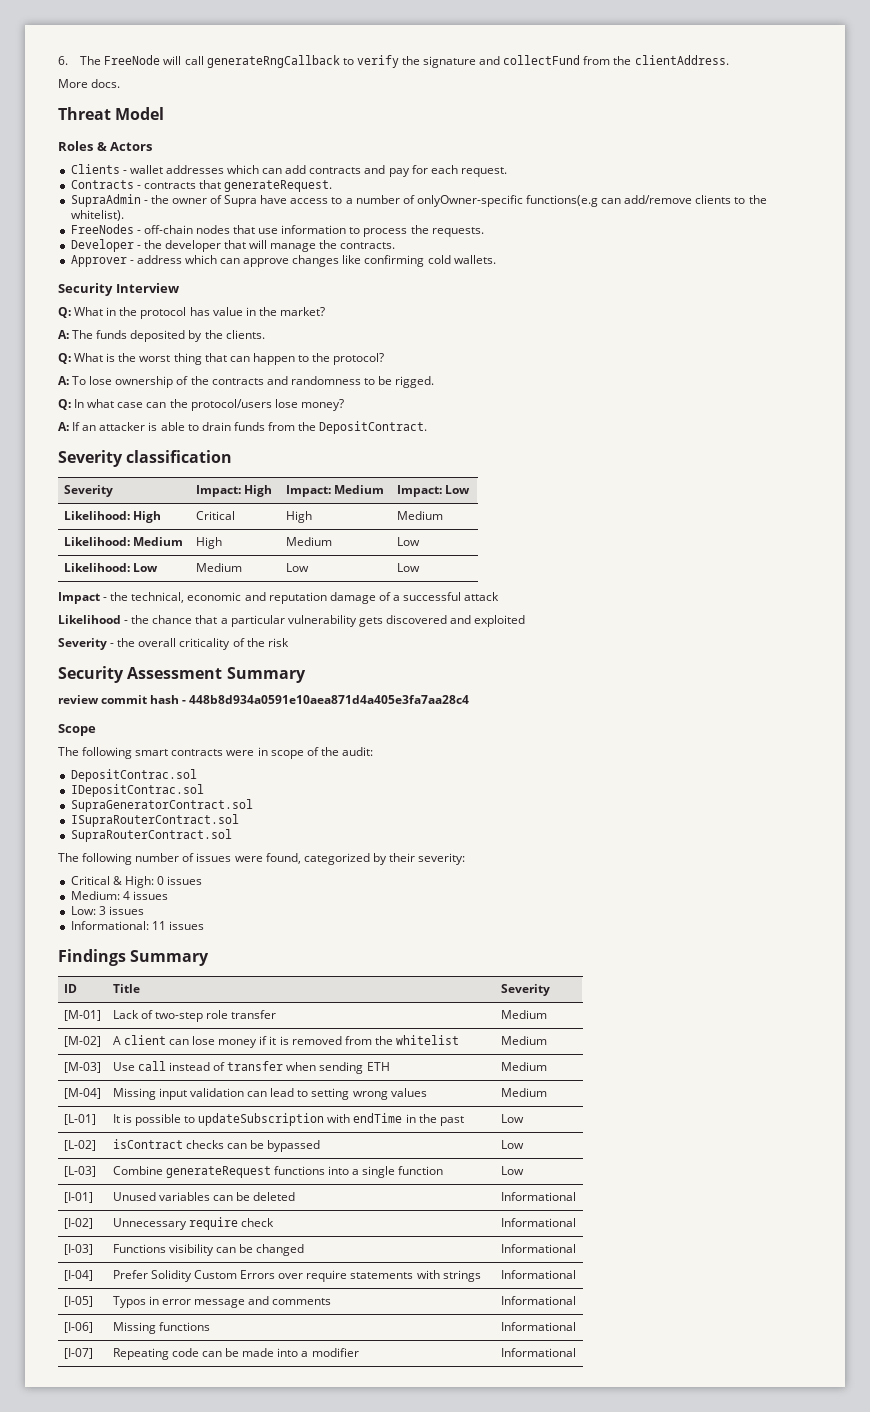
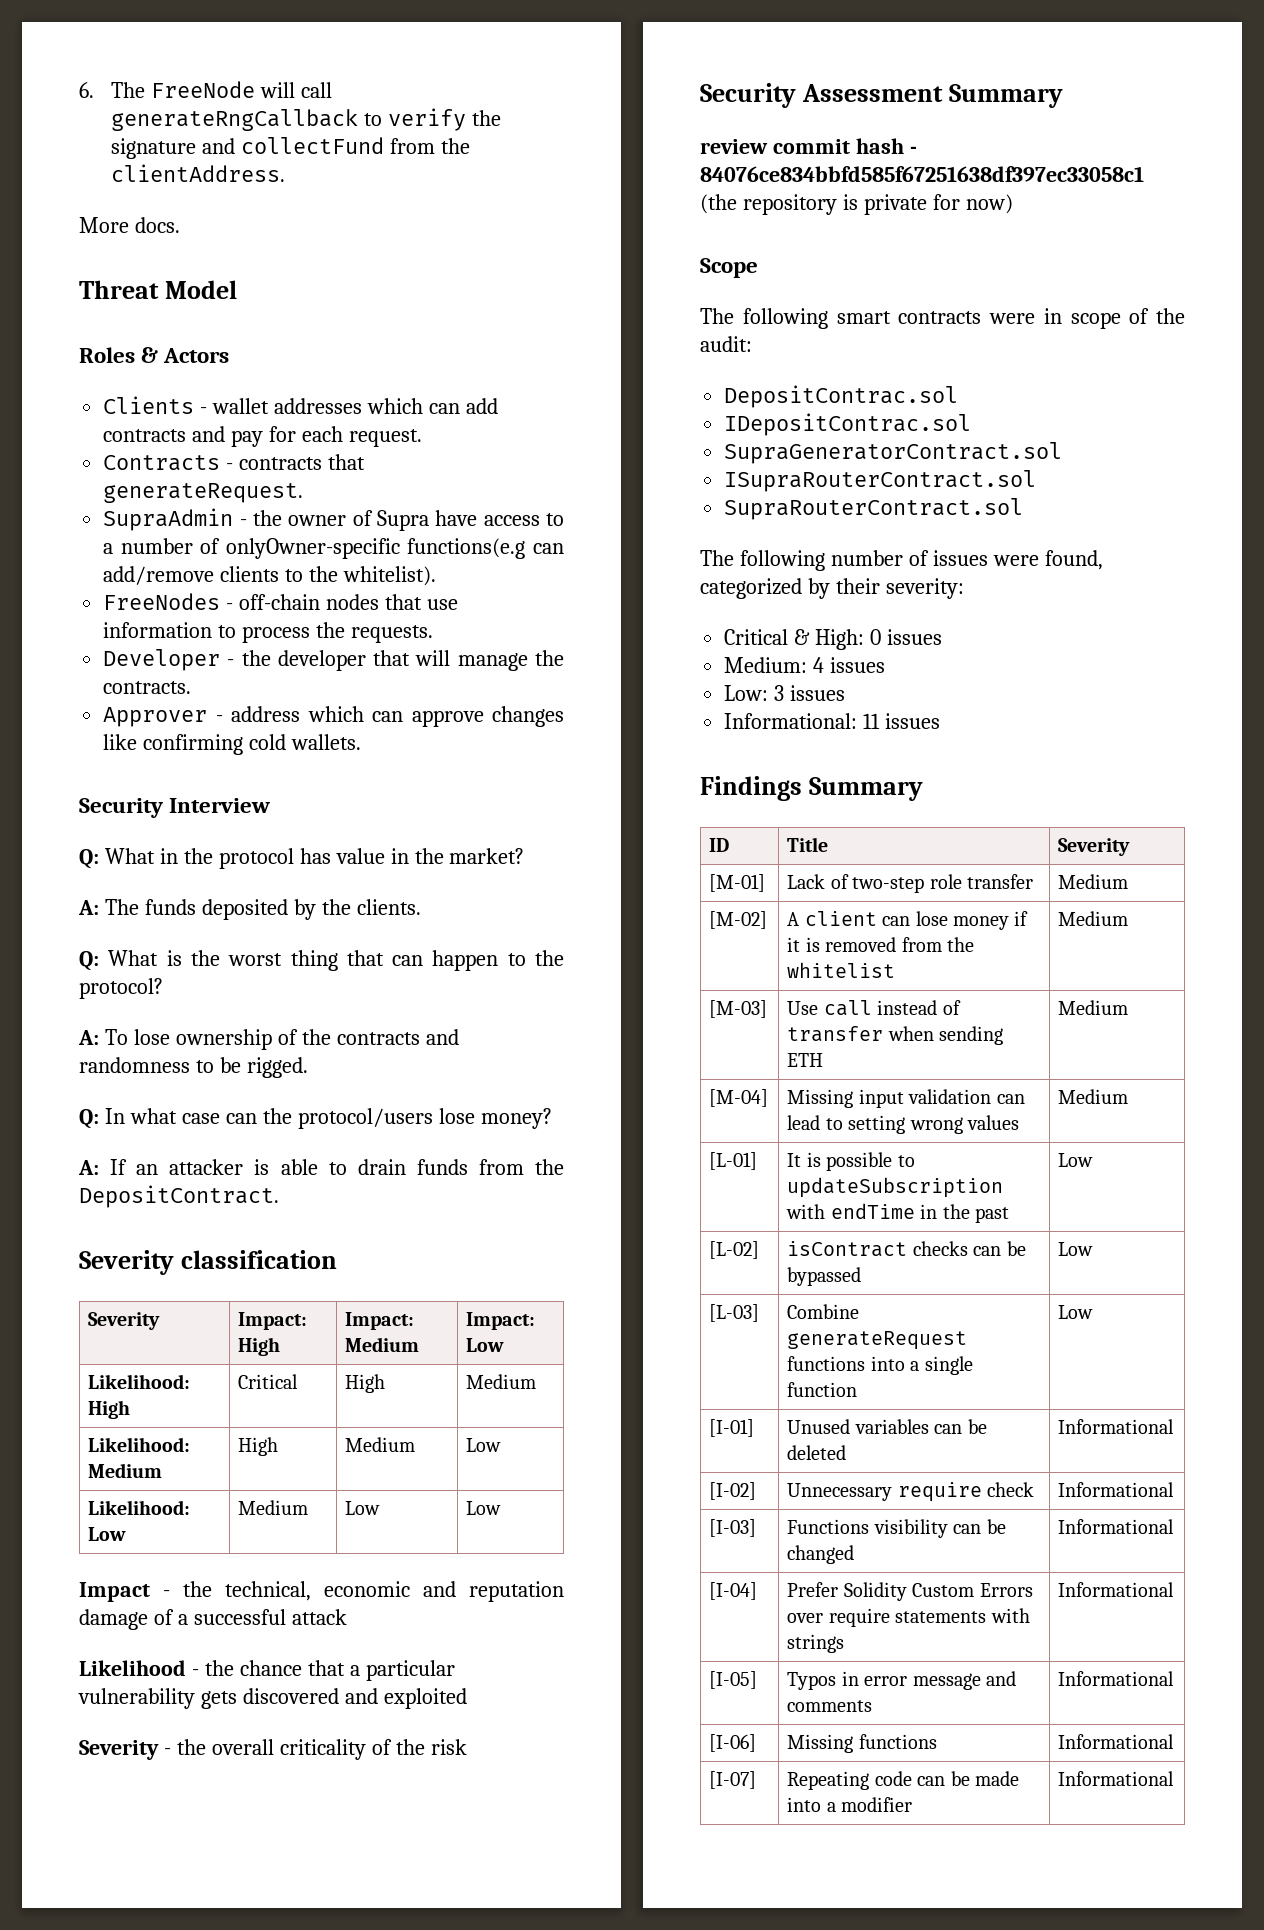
- review commit hash - 448b8d934a0591e10aea871d4a405e3fa7aa28c4
+ review commit hash - 84076ce834bbfd585f67251638df397ec33058c1 (the repository is private for now)

